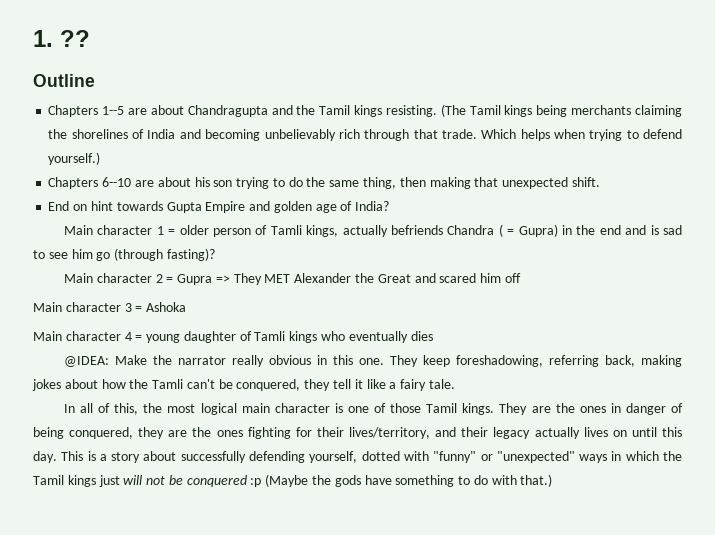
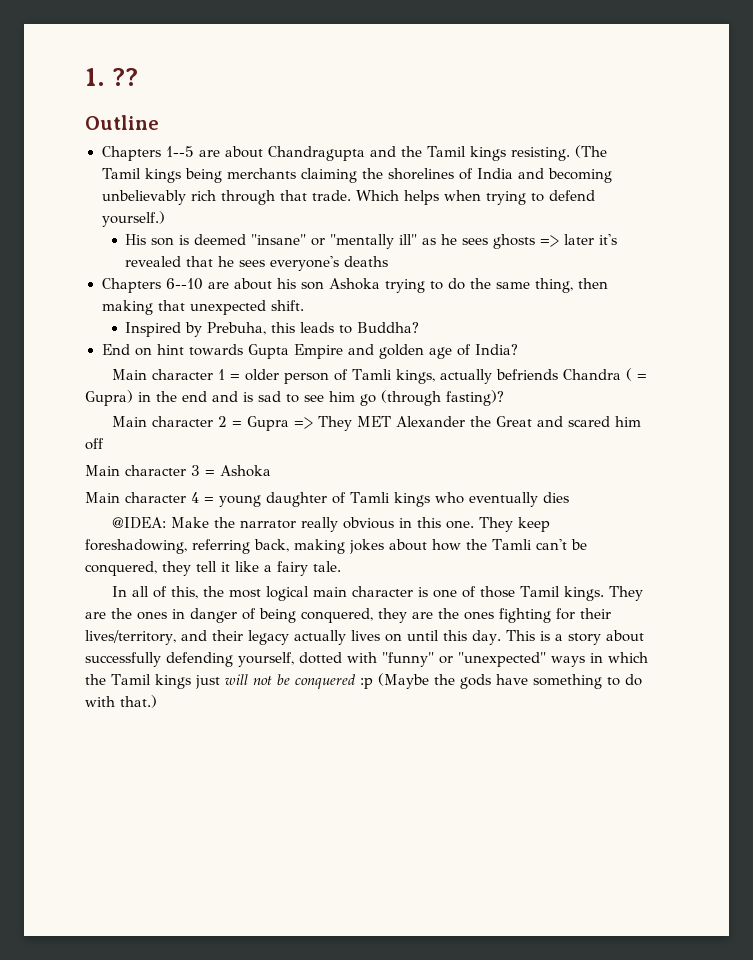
+ His son is deemed "insane" or "mentally ill" as he sees ghosts => later it's revealed that he sees everyone's deaths
- Chapters 6--10 are about his son trying to do the same thing, then making that unexpected shift.
+ Chapters 6--10 are about his son Ashoka trying to do the same thing, then making that unexpected shift.
+ Inspired by Prebuha, this leads to Buddha?

